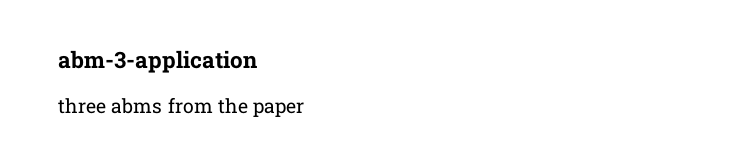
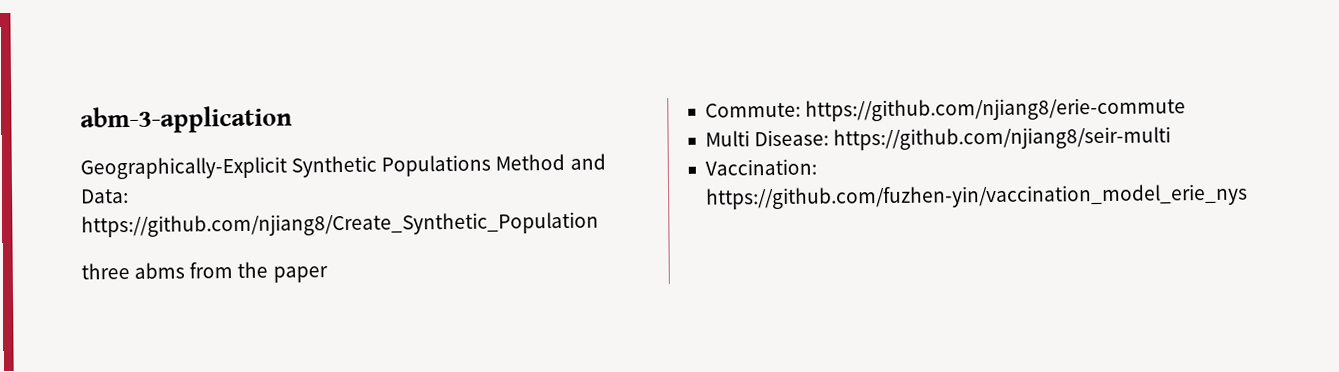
+ Geographically-Explicit Synthetic Populations Method and Data: https://github.com/njiang8/Create_Synthetic_Population
+ Commute: https://github.com/njiang8/erie-commute
+ Multi Disease: https://github.com/njiang8/seir-multi
+ Vaccination: https://github.com/fuzhen-yin/vaccination_model_erie_nys

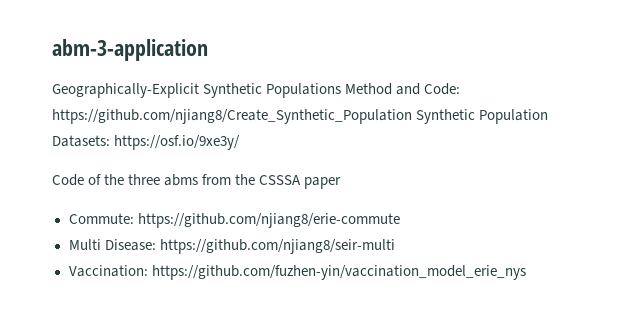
- Geographically-Explicit Synthetic Populations Method and Data: https://github.com/njiang8/Create_Synthetic_Population
- three abms from the paper
+ Geographically-Explicit Synthetic Populations Method and Code: https://github.com/njiang8/Create_Synthetic_Population Synthetic Population Datasets: https://osf.io/9xe3y/
+ Code of the three abms from the CSSSA paper

